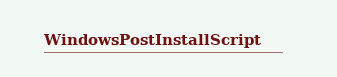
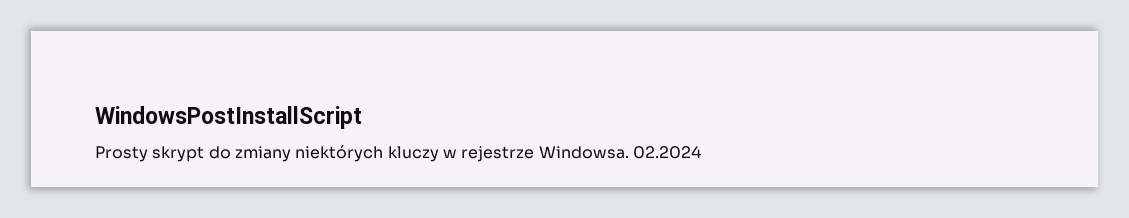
+ Prosty skrypt do zmiany niektórych kluczy w rejestrze Windowsa. 02.2024

